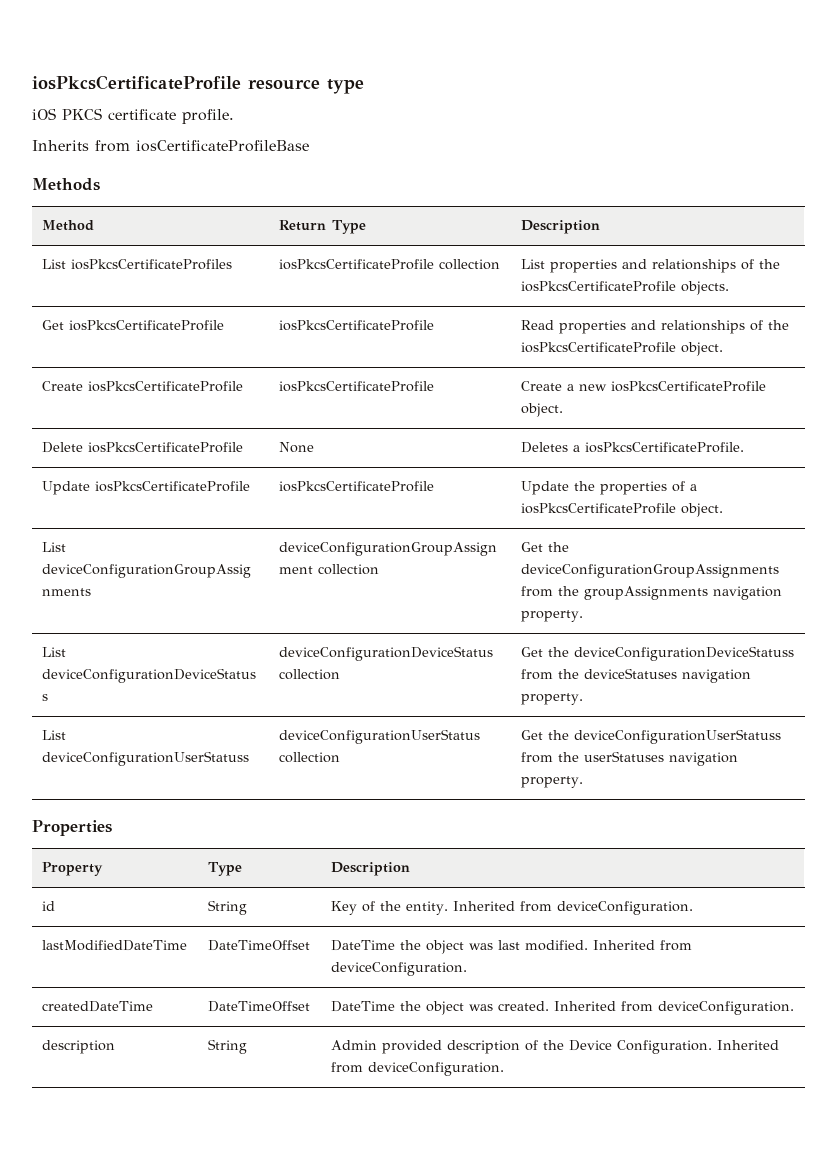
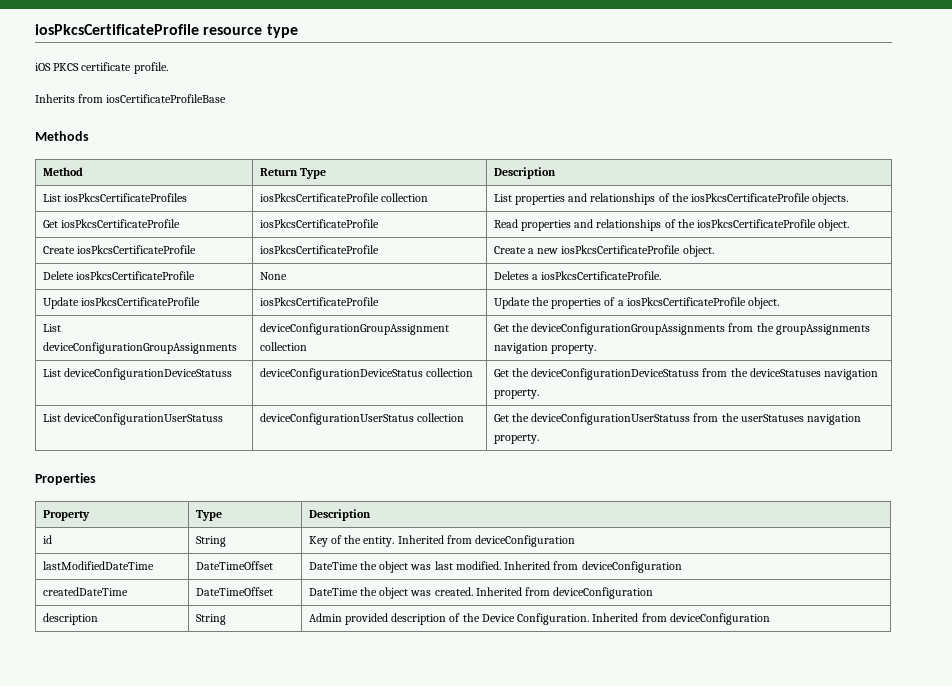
- id | String | Key of the entity. Inherited from deviceConfiguration.
+ id | String | Key of the entity. Inherited from deviceConfiguration
- lastModifiedDateTime | DateTimeOffset | DateTime the object was last modified. Inherited from deviceConfiguration.
+ lastModifiedDateTime | DateTimeOffset | DateTime the object was last modified. Inherited from deviceConfiguration
- createdDateTime | DateTimeOffset | DateTime the object was created. Inherited from deviceConfiguration.
+ createdDateTime | DateTimeOffset | DateTime the object was created. Inherited from deviceConfiguration
- description | String | Admin provided description of the Device Configuration. Inherited from deviceConfiguration.
+ description | String | Admin provided description of the Device Configuration. Inherited from deviceConfiguration

